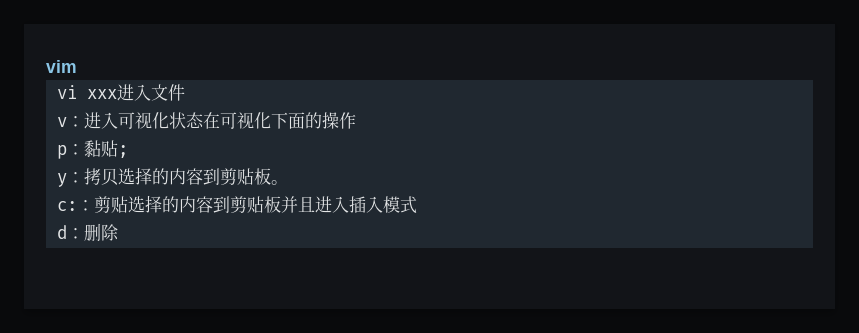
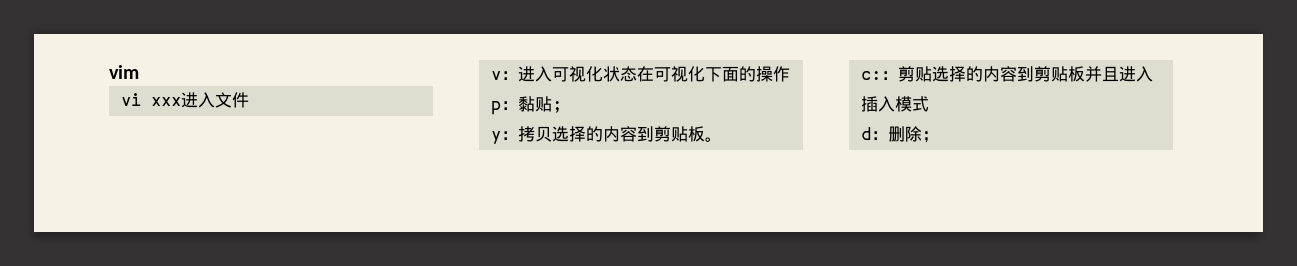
- d：删除
+ d：删除；

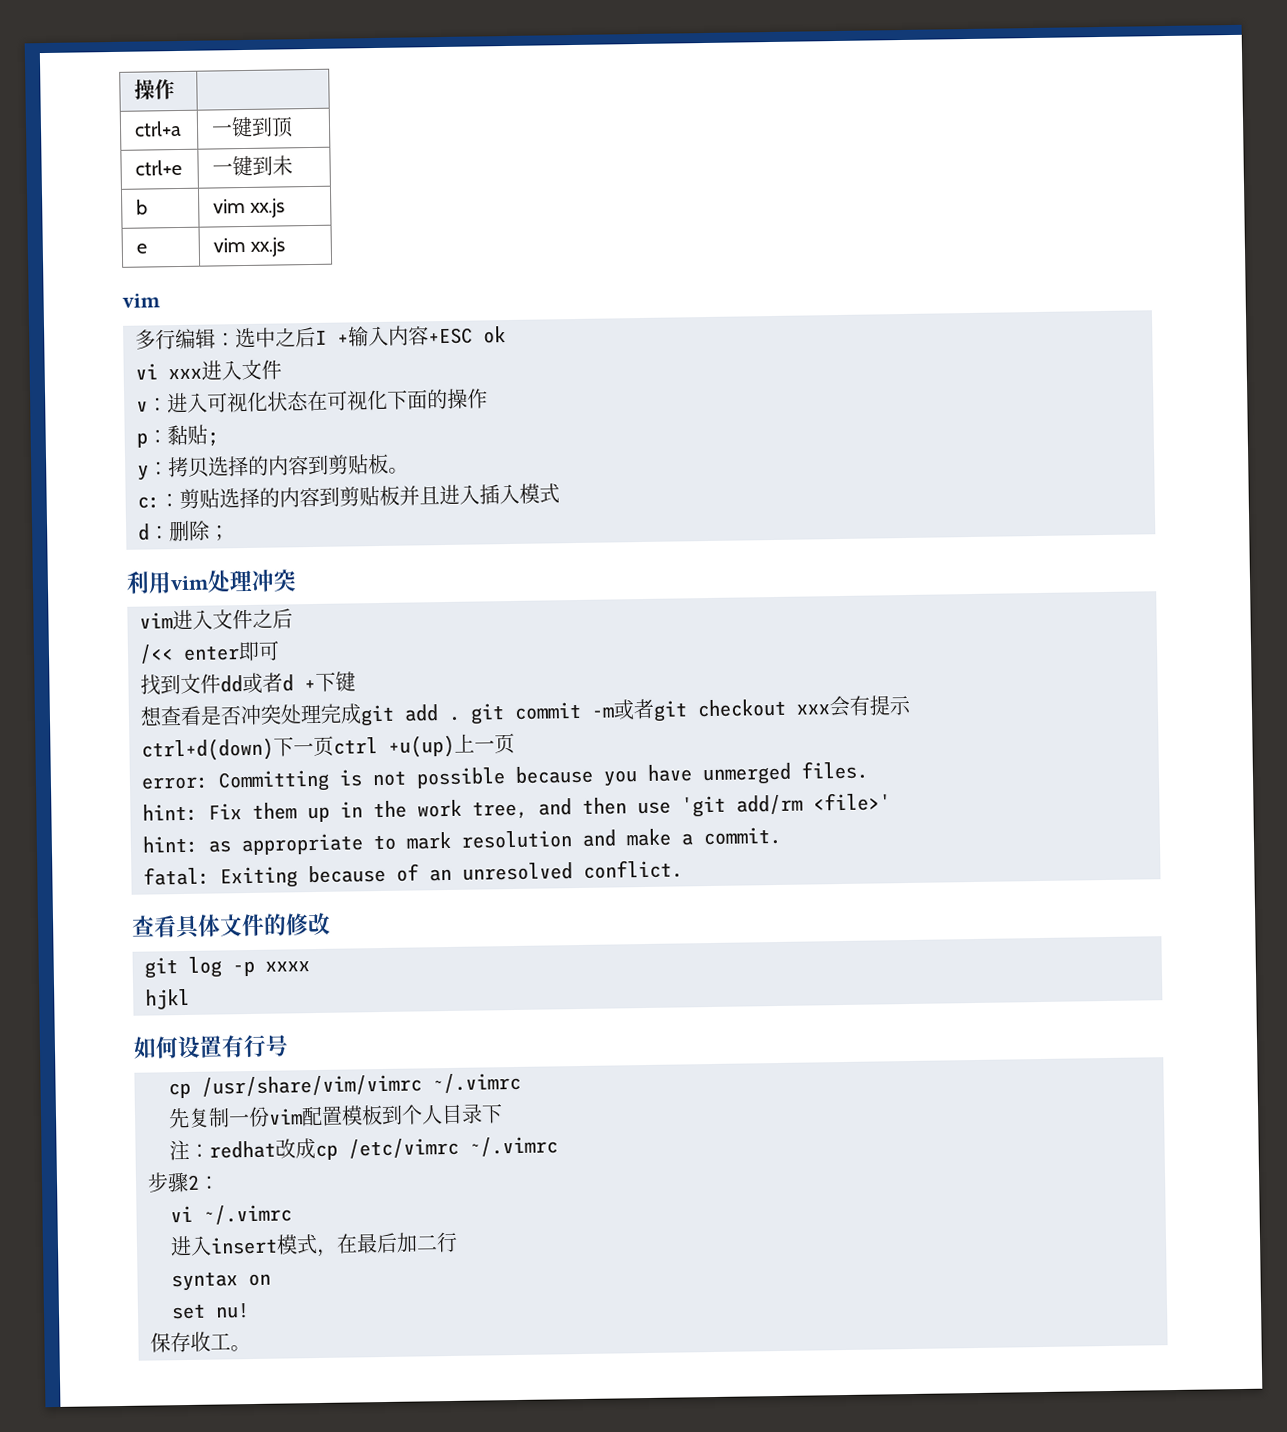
+ 操作 |
+ ctrl+a | 一键到顶
+ ctrl+e | 一键到未
+ b | vim xx.js
+ e | vim xx.js
  vim
+ 多行编辑：选中之后I +输入内容+ESC ok
+ 利用vim处理冲突
+ vim进入文件之后
+ /<< enter即可
+ 找到文件dd或者d +下键
+ 想查看是否冲突处理完成git add . git commit -m或者git checkout xxx会有提示
+ ctrl+d(down)下一页ctrl +u(up)上一页
+ error: Committing is not possible because you have unmerged files.
+ hint: Fix them up in the work tree, and then use 'git add/rm <file>'
+ hint: as appropriate to mark resolution and make a commit.
+ fatal: Exiting because of an unresolved conflict.
+ 查看具体文件的修改
+ git log -p xxxx
+ hjkl
+ 如何设置有行号
+ cp /usr/share/vim/vimrc ~/.vimrc
+ 先复制一份vim配置模板到个人目录下
+ 注：redhat改成cp /etc/vimrc ~/.vimrc
+ 步骤2：
+ vi ~/.vimrc
+ 进入insert模式，在最后加二行
+ syntax on
+ set nu!
+ 保存收工。

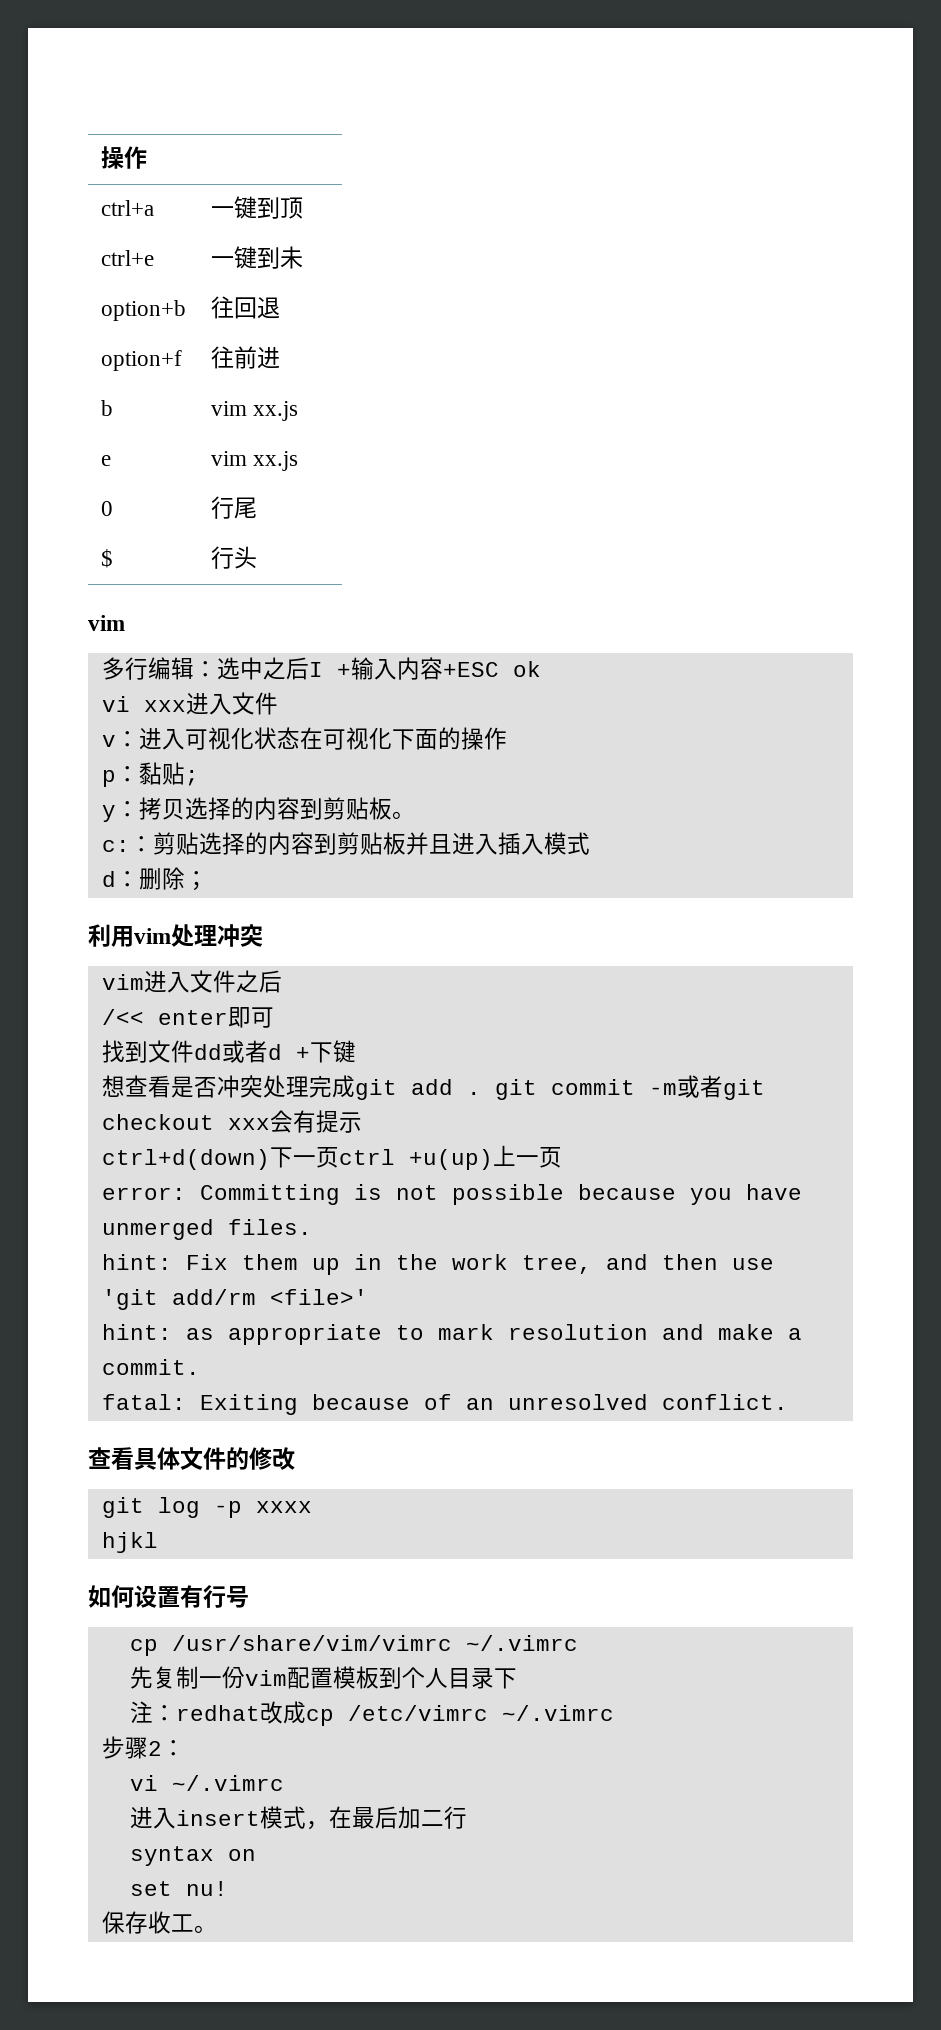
+ option+b | 往回退
+ option+f | 往前进
+ 0 | 行尾
+ $ | 行头

